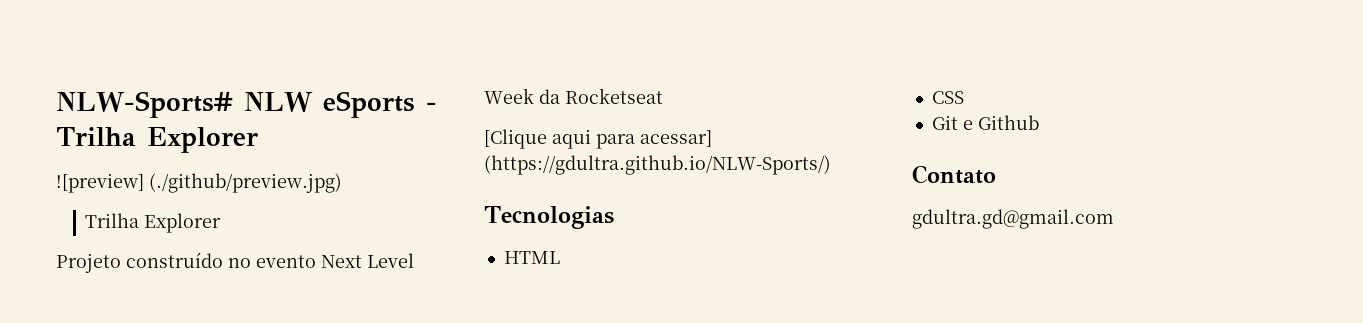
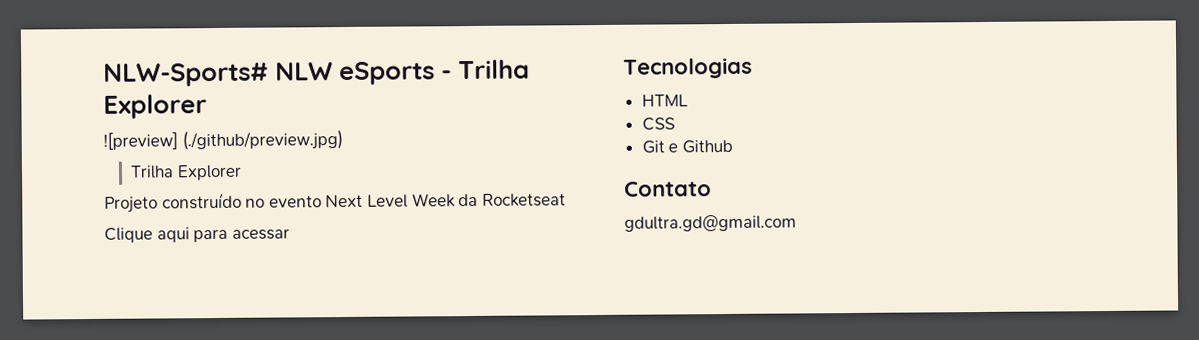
- [Clique aqui para acessar] (https://gdultra.github.io/NLW-Sports/)
+ Clique aqui para acessar

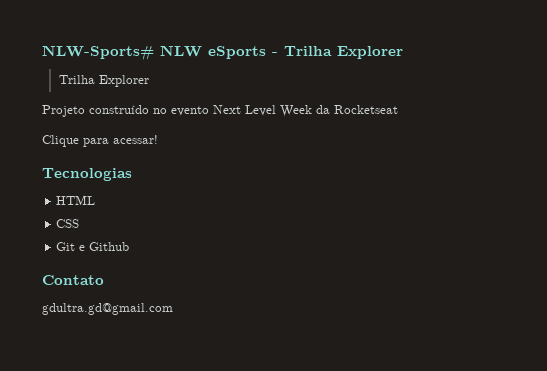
- ![preview] (./github/preview.jpg)
- Clique aqui para acessar
+ Clique para acessar!

